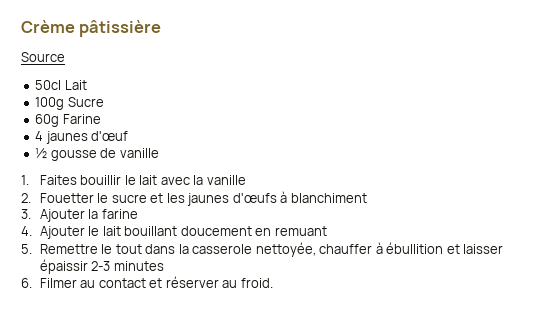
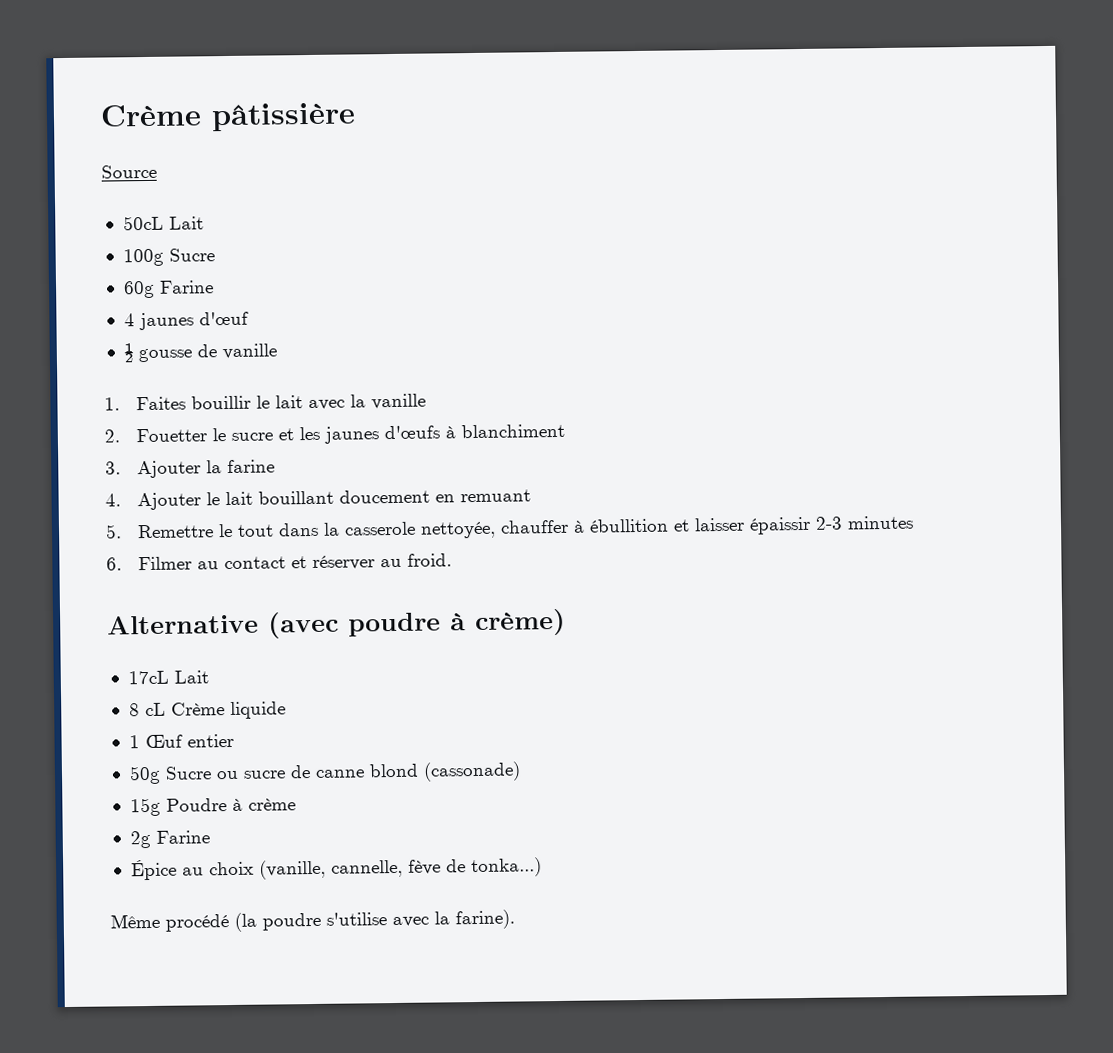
- 50cl Lait
+ 50cL Lait
+ Alternative (avec poudre à crème)
+ 17cL Lait
+ 8 cL Crème liquide
+ 1 Œuf entier
+ 50g Sucre ou sucre de canne blond (cassonade)
+ 15g Poudre à crème
+ 2g Farine
+ Épice au choix (vanille, cannelle, fève de tonka...)
+ Même procédé (la poudre s'utilise avec la farine).

